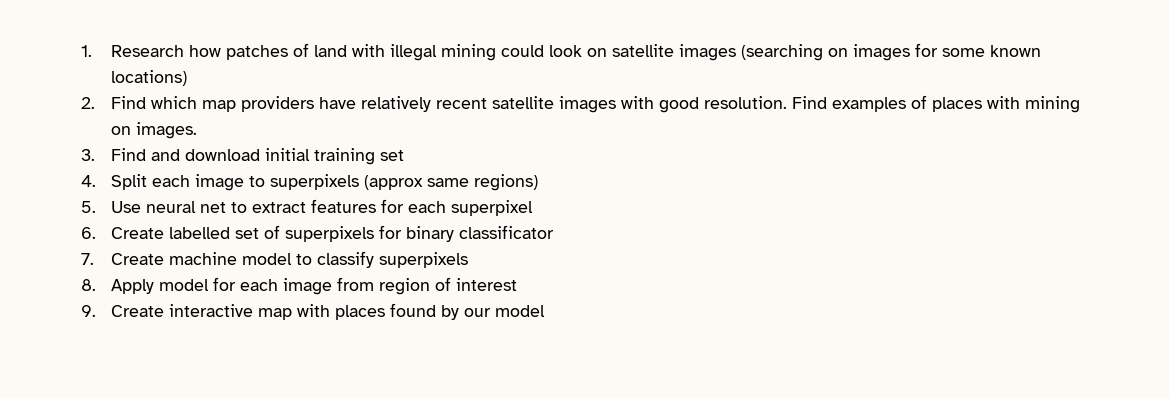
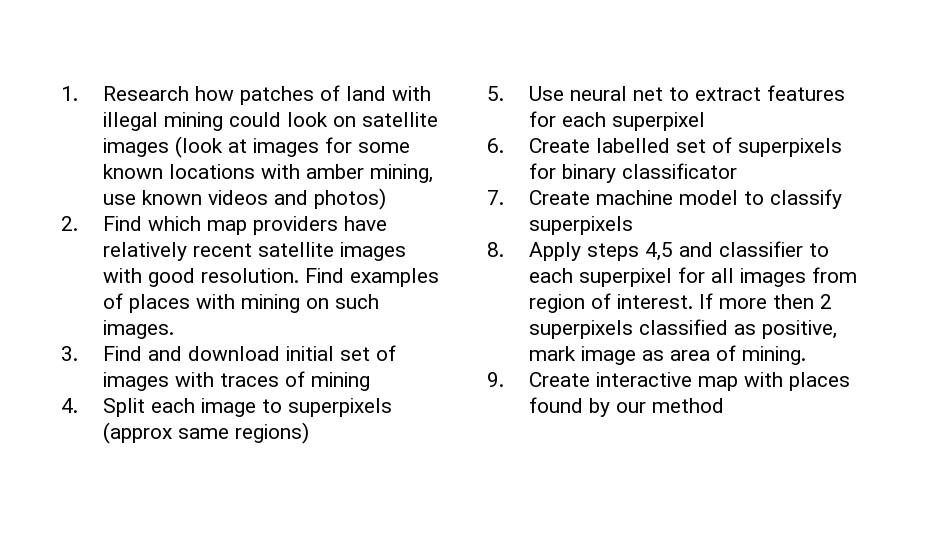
- 1. Research how patches of land with illegal mining could look on satellite images (searching on images for some known locations)
+ 1. Research how patches of land with illegal mining could look on satellite images (look at images for some known locations with amber mining, use known videos and photos)
- Find examples of places with mining on images.
+ Find examples of places with mining on such images.
- 3. Find and download initial training set
+ 3. Find and download initial set of images with traces of mining
- 8. Apply model for each image from region of interest
+ 8. Apply steps 4,5 and classifier to each superpixel for all images from region of interest. If more then 2 superpixels classified as positive, mark image as area of mining.
- 9. Create interactive map with places found by our model
+ 9. Create interactive map with places found by our method

